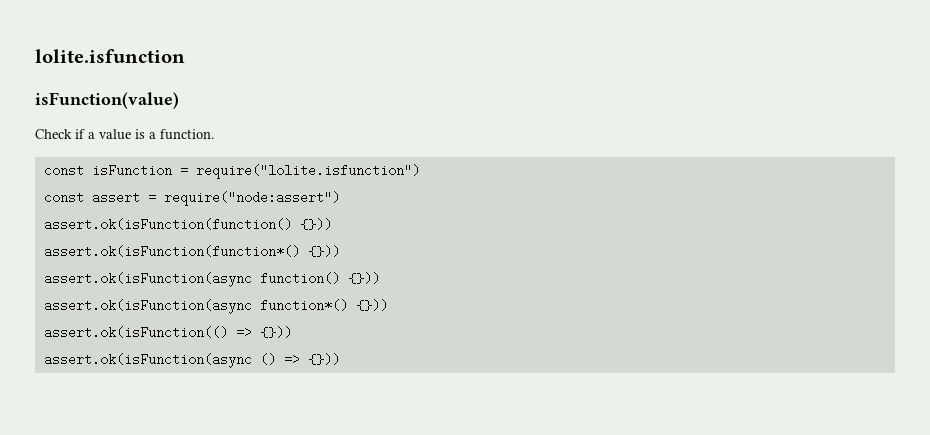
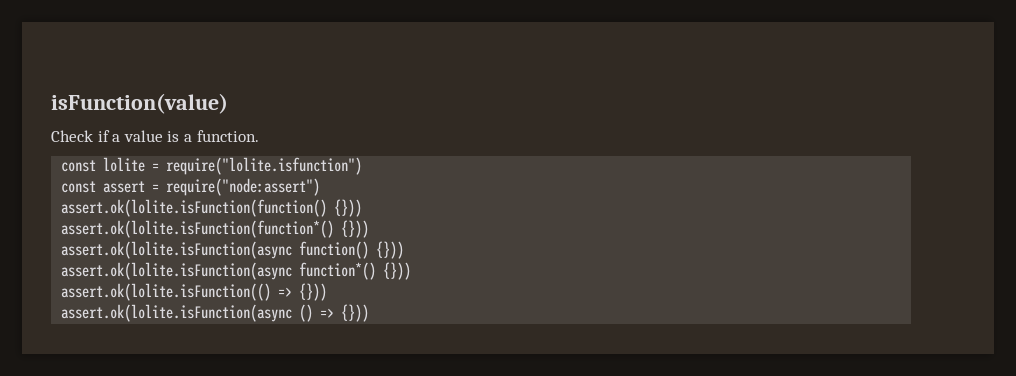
- lolite.isfunction
- const isFunction = require("lolite.isfunction")
+ const lolite = require("lolite.isfunction")
- assert.ok(isFunction(function() {}))
- assert.ok(isFunction(function*() {}))
- assert.ok(isFunction(async function() {}))
+ assert.ok(lolite.isFunction(function() {}))
+ assert.ok(lolite.isFunction(function*() {}))
+ assert.ok(lolite.isFunction(async function() {}))
- assert.ok(isFunction(async function*() {}))
+ assert.ok(lolite.isFunction(async function*() {}))
- assert.ok(isFunction(() => {}))
+ assert.ok(lolite.isFunction(() => {}))
- assert.ok(isFunction(async () => {}))
+ assert.ok(lolite.isFunction(async () => {}))

